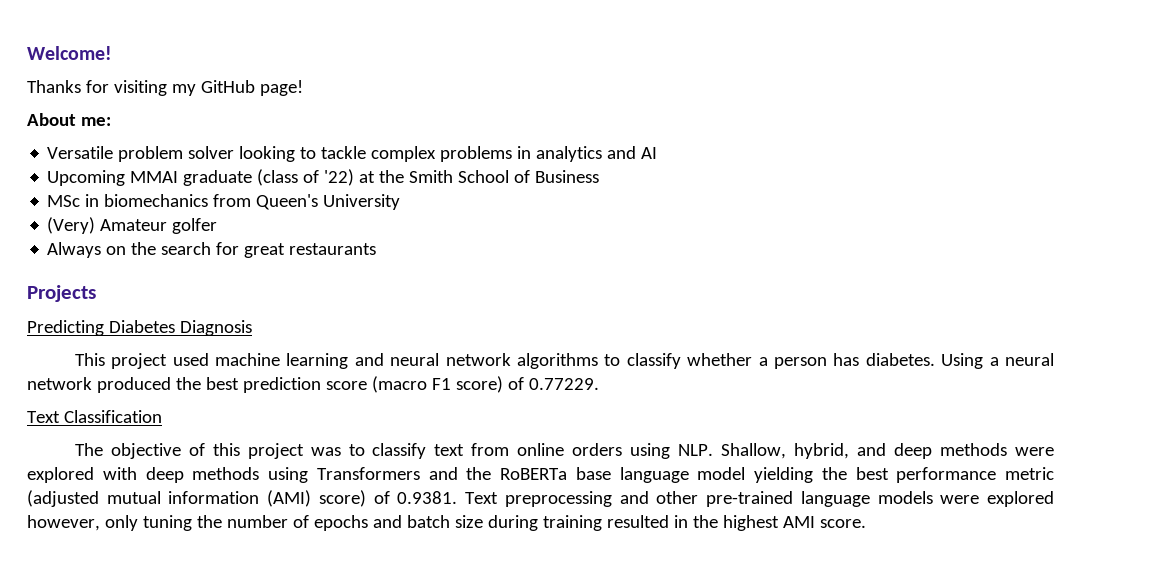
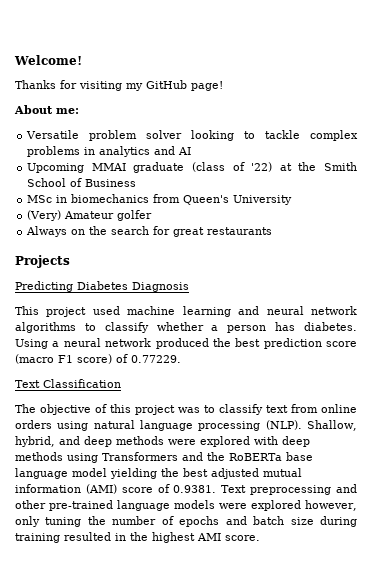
- The objective of this project was to classify text from online orders using NLP. Shallow, hybrid, and deep methods were explored with deep methods using Transformers and the RoBERTa base language model yielding the best performance metric (adjusted mutual information (AMI) score) of 0.9381. Text preprocessing and other pre-trained language models were explored however, only tuning the number of epochs and batch size during training resulted in the highest AMI score.
+ The objective of this project was to classify text from online orders using natural language processing (NLP). Shallow, hybrid, and deep methods were explored with deep methods using Transformers and the RoBERTa base language model yielding the best adjusted mutual information (AMI) score of 0.9381. Text preprocessing and other pre-trained language models were explored however, only tuning the number of epochs and batch size during training resulted in the highest AMI score.

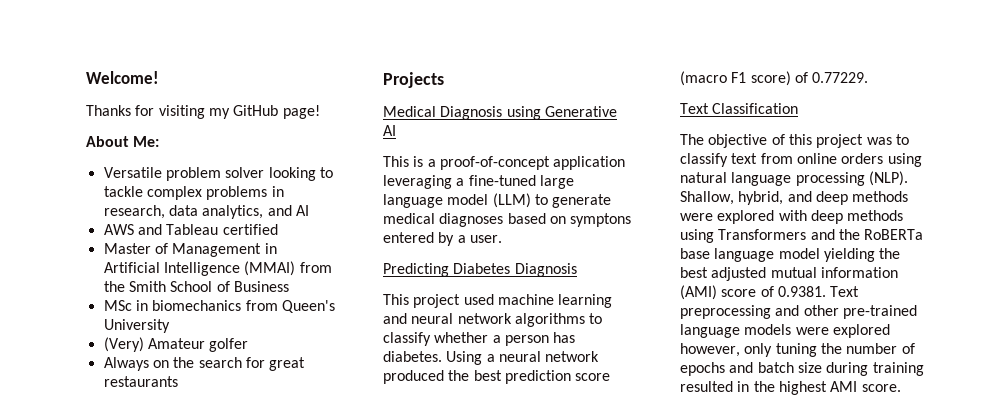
- About me:
+ About Me:
- Versatile problem solver looking to tackle complex problems in analytics and AI
+ Versatile problem solver looking to tackle complex problems in research, data analytics, and AI
- Upcoming MMAI graduate (class of '22) at the Smith School of Business
+ AWS and Tableau certified
+ Master of Management in Artificial Intelligence (MMAI) from the Smith School of Business
+ Medical Diagnosis using Generative AI
+ This is a proof-of-concept application leveraging a fine-tuned large language model (LLM) to generate medical diagnoses based on symptons entered by a user.

